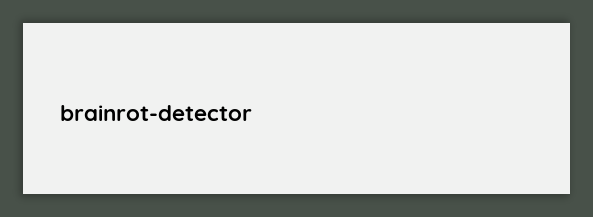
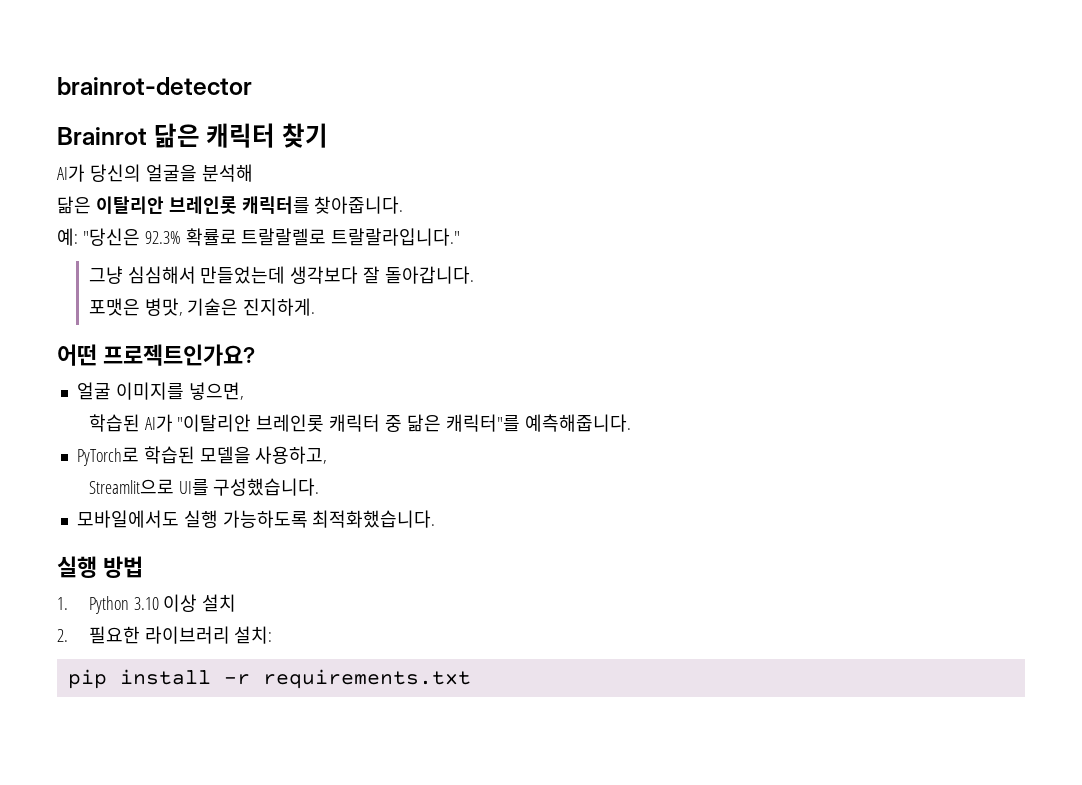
+ Brainrot 닮은 캐릭터 찾기
+ AI가 당신의 얼굴을 분석해
+ 닮은 이탈리안 브레인롯 캐릭터를 찾아줍니다.
+ 예: "당신은 92.3% 확률로 트랄랄렐로 트랄랄라입니다."
+ 그냥 심심해서 만들었는데 생각보다 잘 돌아갑니다.
+ 포맷은 병맛, 기술은 진지하게.
+ 어떤 프로젝트인가요?
+ 얼굴 이미지를 넣으면,
+ 학습된 AI가 "이탈리안 브레인롯 캐릭터 중 닮은 캐릭터"를 예측해줍니다.
+ PyTorch로 학습된 모델을 사용하고,
+ Streamlit으로 UI를 구성했습니다.
+ 모바일에서도 실행 가능하도록 최적화했습니다.
+ 실행 방법
+ 1. Python 3.10 이상 설치
+ 2. 필요한 라이브러리 설치:
+ pip install -r requirements.txt

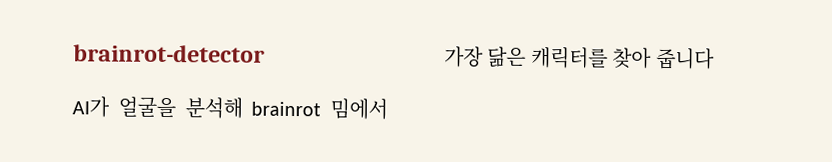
- Brainrot 닮은 캐릭터 찾기
- AI가 당신의 얼굴을 분석해
- 닮은 이탈리안 브레인롯 캐릭터를 찾아줍니다.
- 예: "당신은 92.3% 확률로 트랄랄렐로 트랄랄라입니다."
- 그냥 심심해서 만들었는데 생각보다 잘 돌아갑니다.
- 포맷은 병맛, 기술은 진지하게.
- 어떤 프로젝트인가요?
- 얼굴 이미지를 넣으면,
- 학습된 AI가 "이탈리안 브레인롯 캐릭터 중 닮은 캐릭터"를 예측해줍니다.
- PyTorch로 학습된 모델을 사용하고,
- Streamlit으로 UI를 구성했습니다.
- 모바일에서도 실행 가능하도록 최적화했습니다.
- 실행 방법
- 1. Python 3.10 이상 설치
- 2. 필요한 라이브러리 설치:
- pip install -r requirements.txt
+ AI가 얼굴을 분석해 brainrot 밈에서 가장 닮은 캐릭터를 찾아 줍니다

